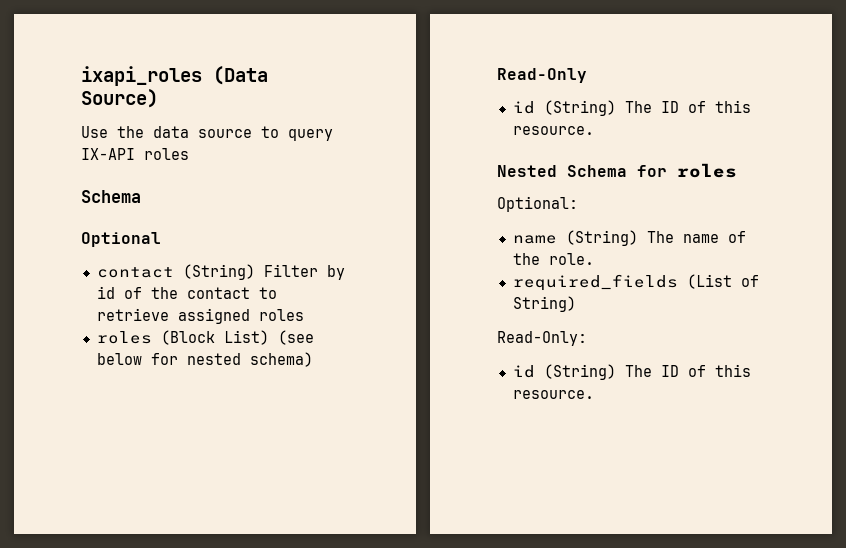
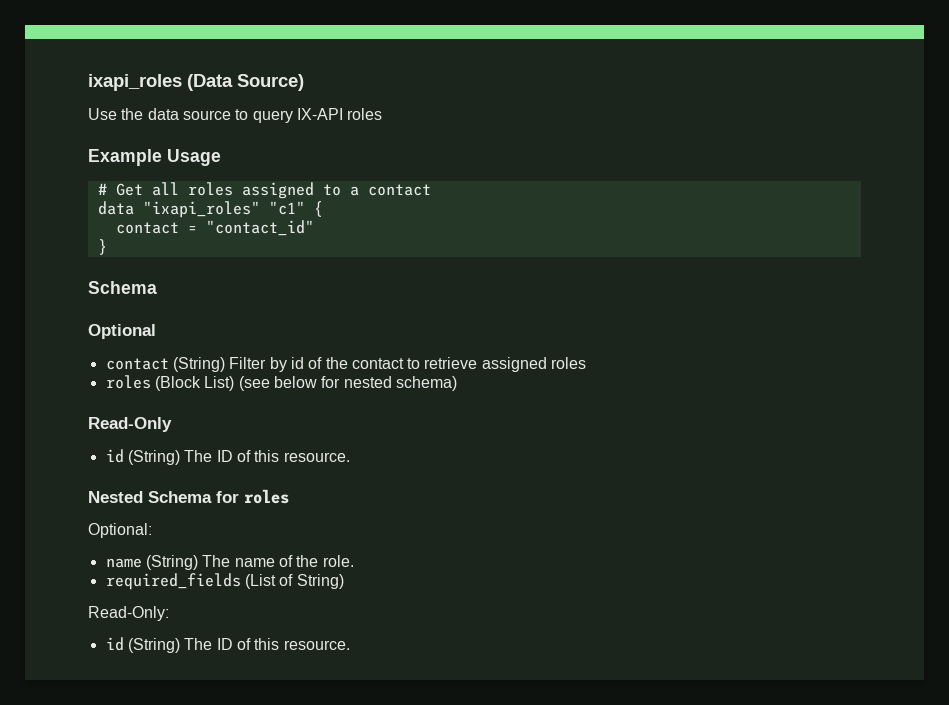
+ Example Usage
+ # Get all roles assigned to a contact
+ data "ixapi_roles" "c1" {
+ contact = "contact_id"
+ }

